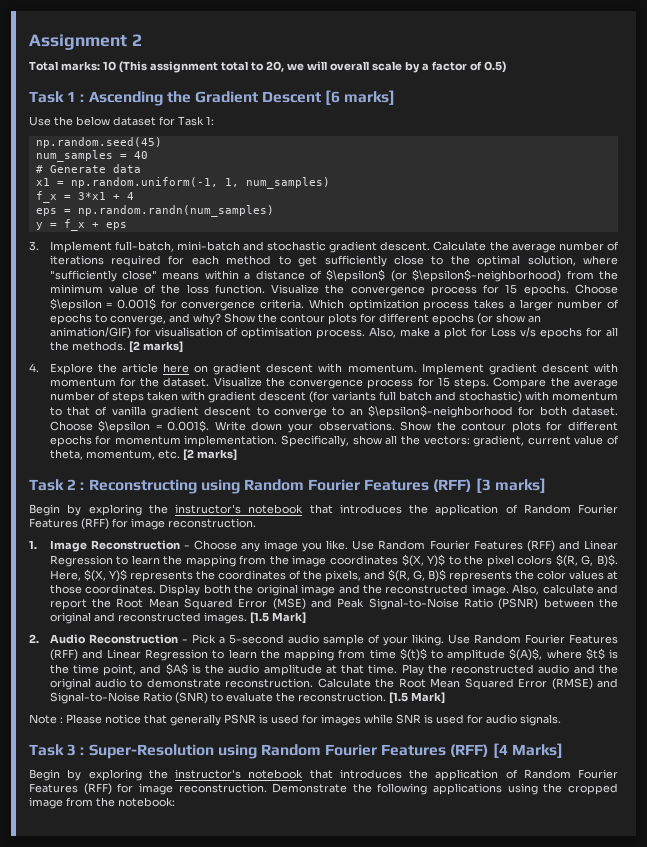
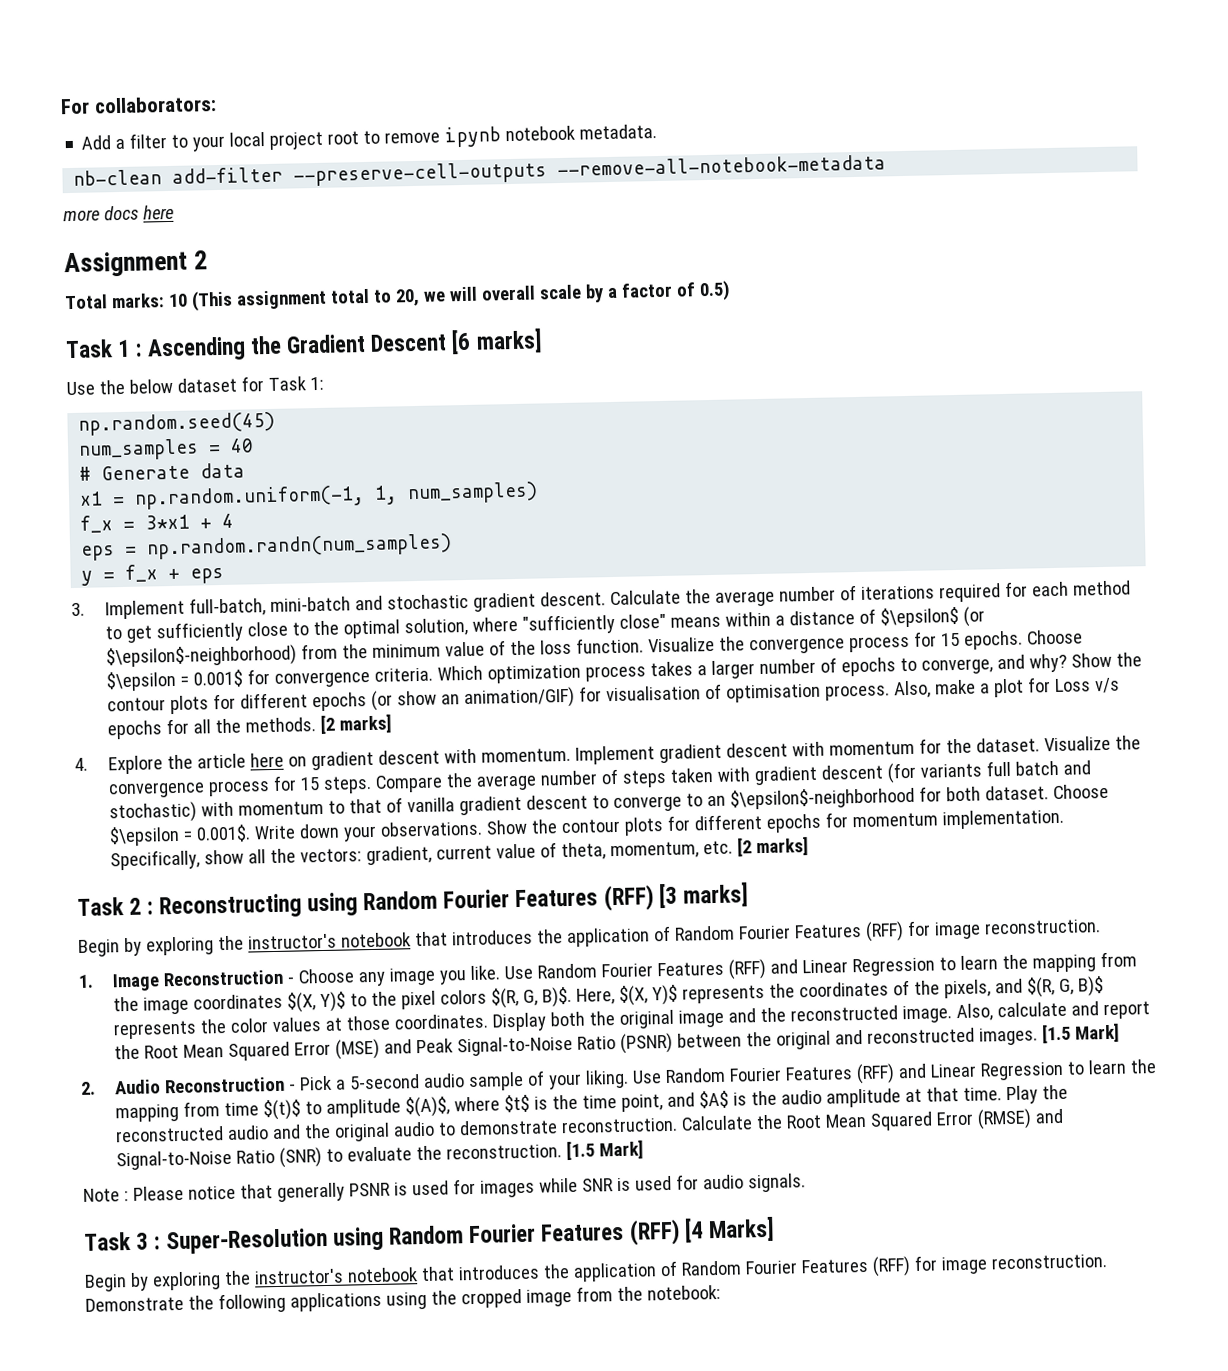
+ For collaborators:
+ Add a filter to your local project root to remove ipynb notebook metadata.
+ nb-clean add-filter --preserve-cell-outputs --remove-all-notebook-metadata
+ more docs here

